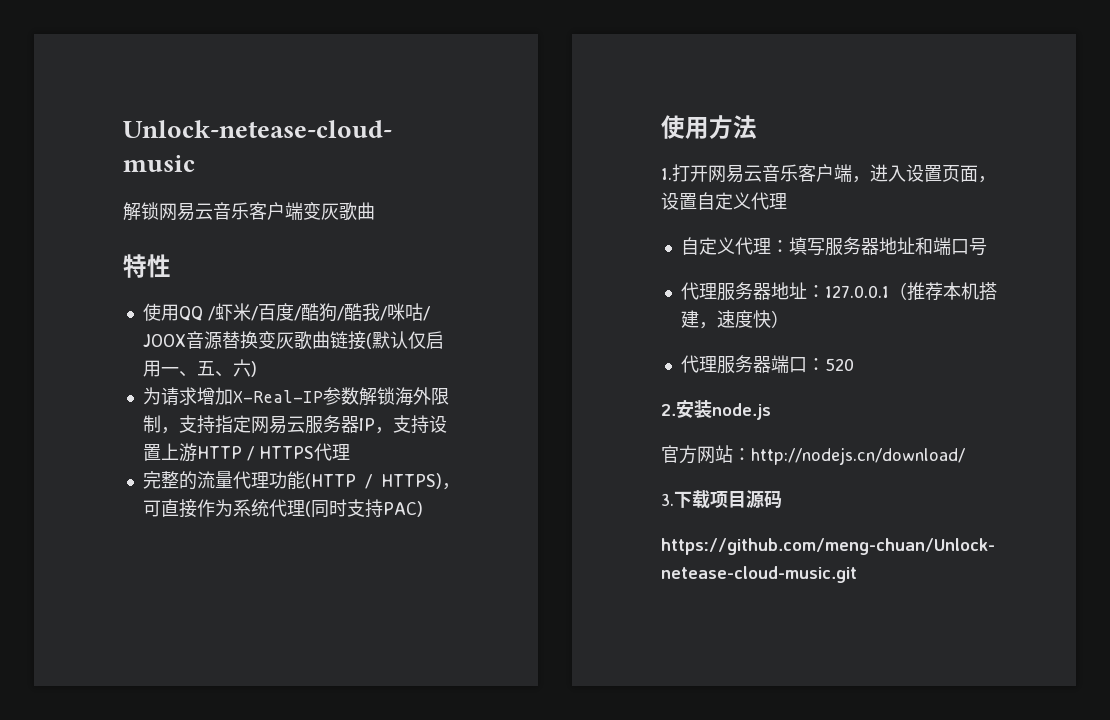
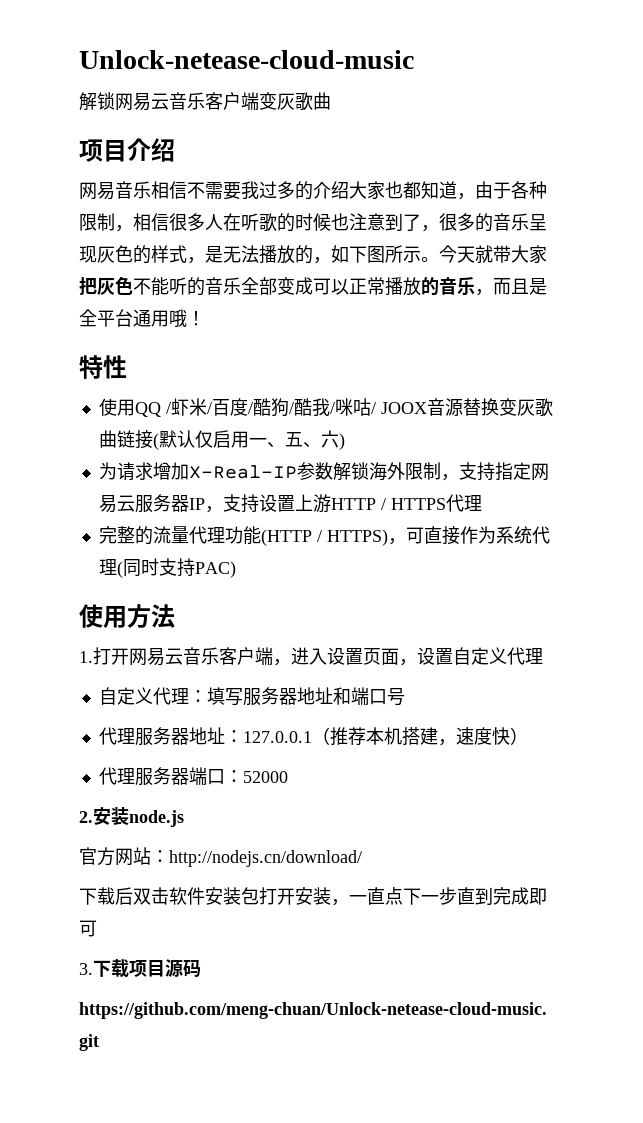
+ 项目介绍
+ 网易音乐相信不需要我过多的介绍大家也都知道，由于各种限制，相信很多人在听歌的时候也注意到了，很多的音乐呈现灰色的样式，是无法播放的，如下图所示。今天就带大家把灰色不能听的音乐全部变成可以正常播放的音乐，而且是全平台通用哦！
- 代理服务器端口：520
+ 代理服务器端口：52000
+ 下载后双击软件安装包打开安装，一直点下一步直到完成即可

